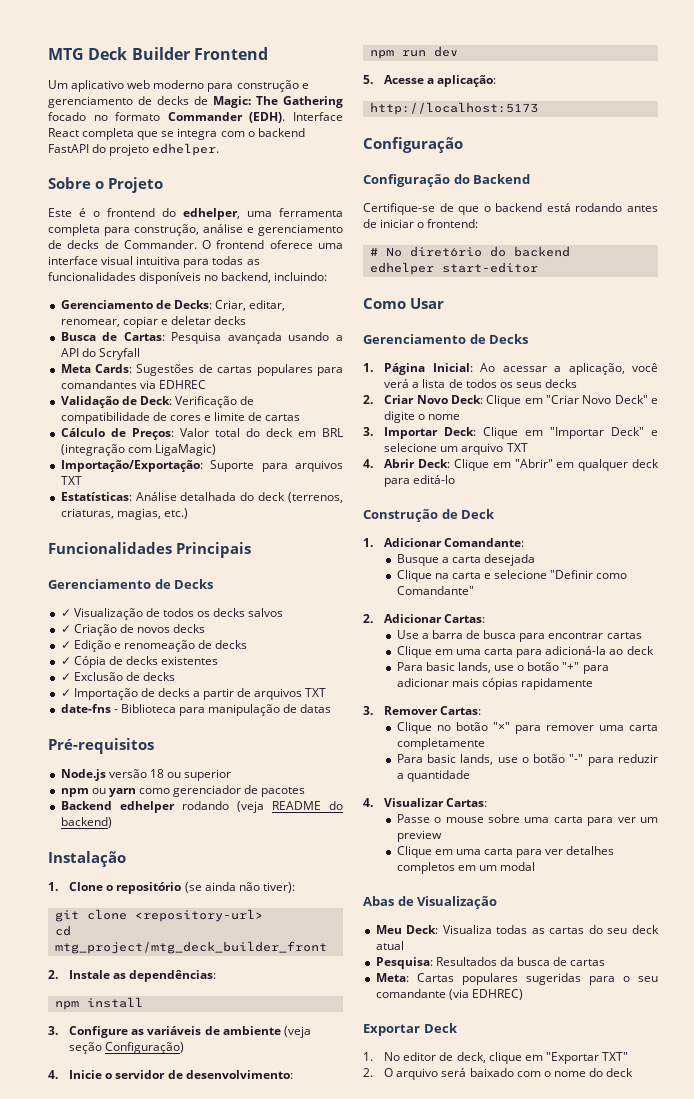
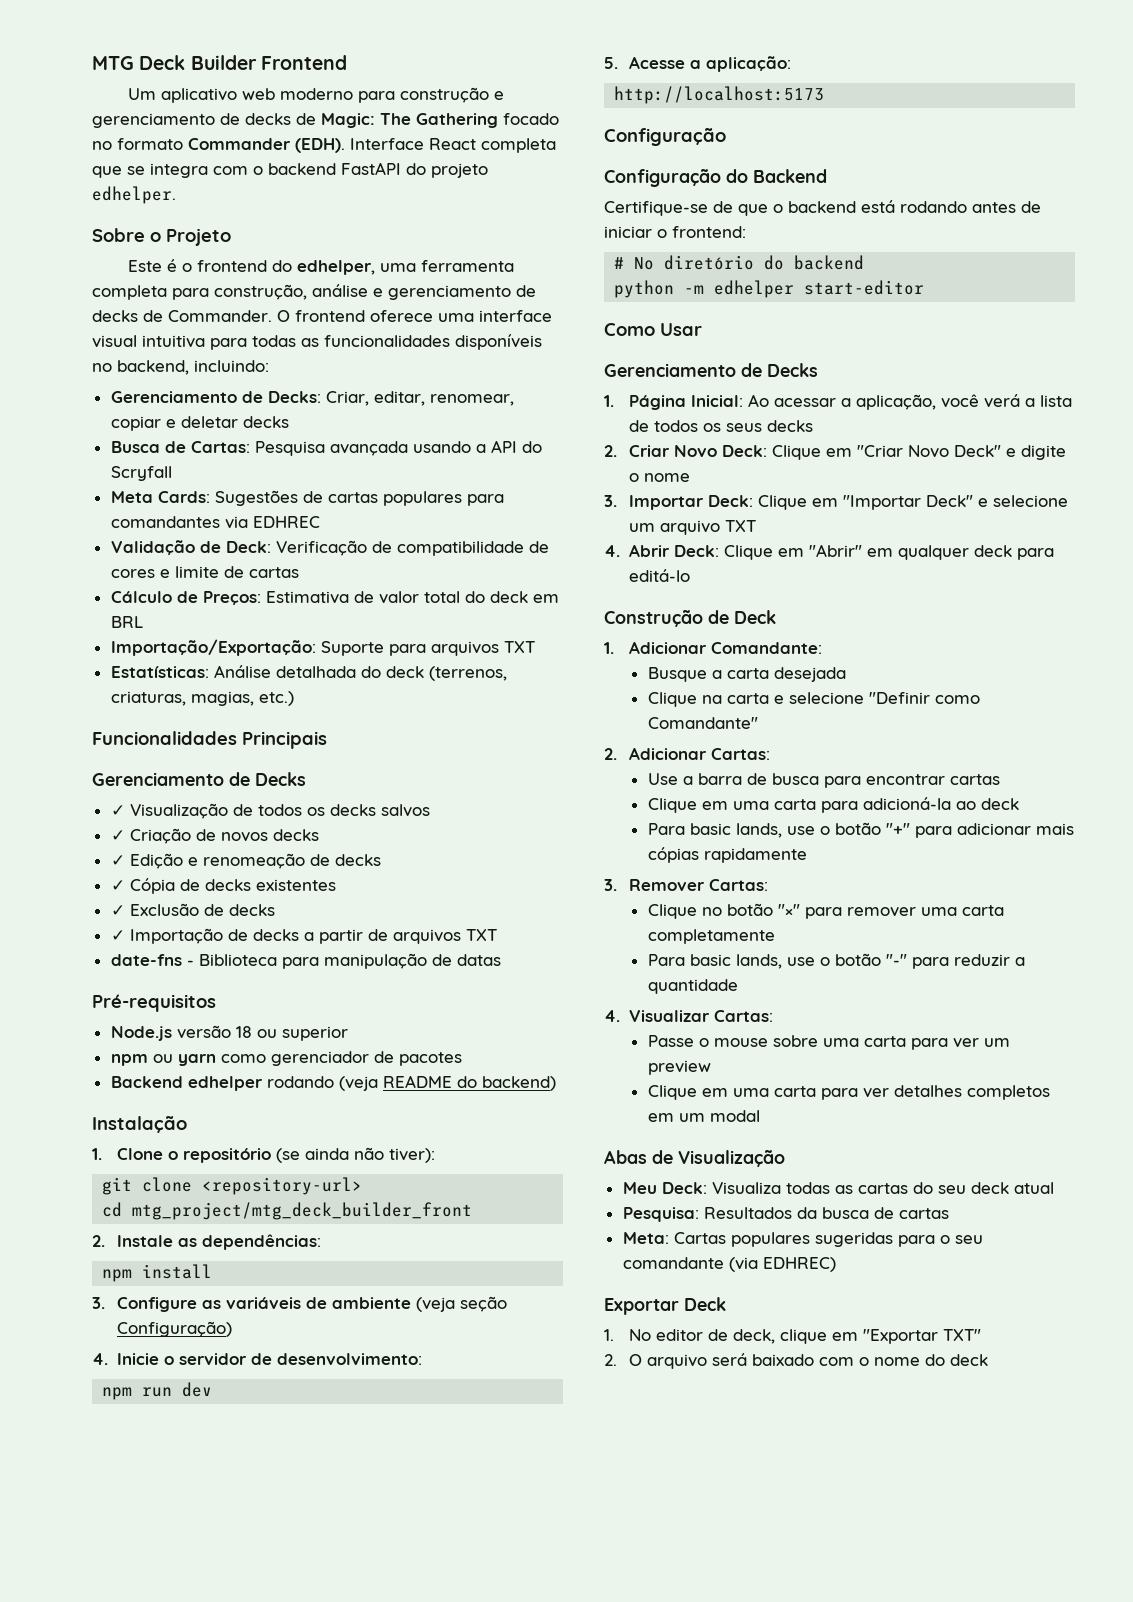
- Cálculo de Preços: Valor total do deck em BRL (integração com LigaMagic)
+ Cálculo de Preços: Estimativa de valor total do deck em BRL
- edhelper start-editor
+ python -m edhelper start-editor

